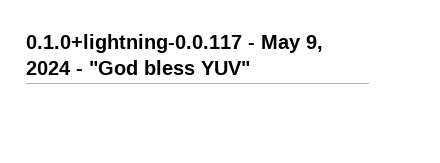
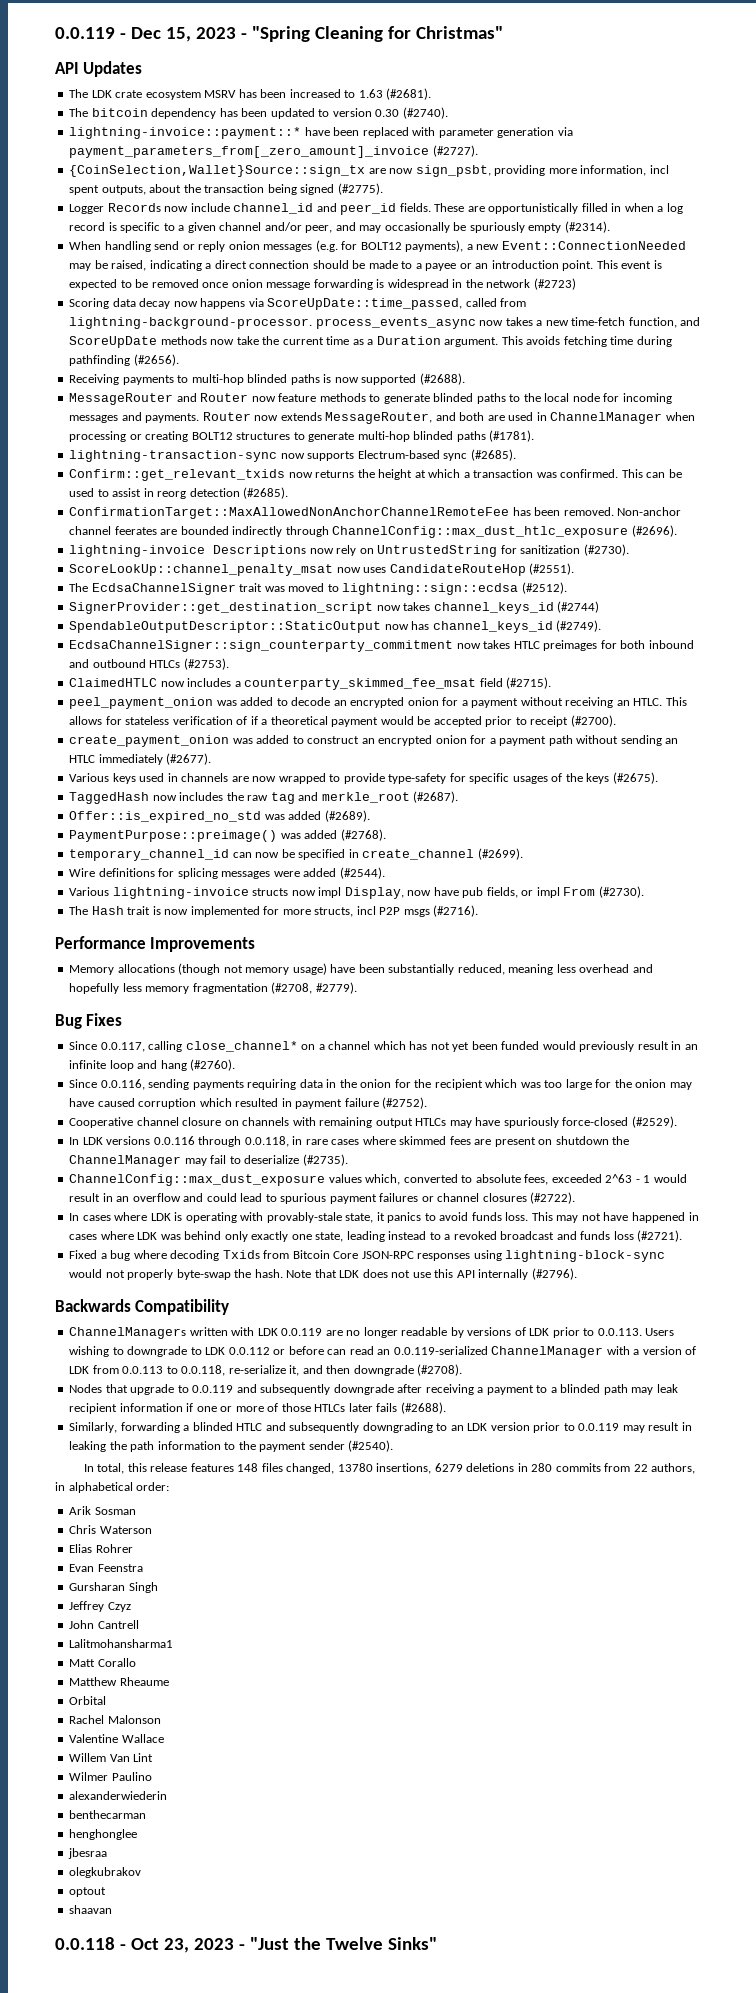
- 0.1.0+lightning-0.0.117 - May 9, 2024 - "God bless YUV"
+ 0.0.119 - Dec 15, 2023 - "Spring Cleaning for Christmas"
+ API Updates
+ The LDK crate ecosystem MSRV has been increased to 1.63 (#2681).
+ The bitcoin dependency has been updated to version 0.30 (#2740).
+ lightning-invoice::payment::* have been replaced with parameter generation via payment_parameters_from[_zero_amount]_invoice (#2727).
+ {CoinSelection,Wallet}Source::sign_tx are now sign_psbt, providing more information, incl spent outputs, about the transaction being signed (#2775).
+ Logger Records now include channel_id and peer_id fields. These are opportunistically filled in when a log record is specific to a given channel and/or peer, and may occasionally be spuriously empty (#2314).
+ When handling send or reply onion messages (e.g. for BOLT12 payments), a new Event::ConnectionNeeded may be raised, indicating a direct connection should be made to a payee or an introduction point. This event is expected to be removed once onion message forwarding is widespread in the network (#2723)
+ Scoring data decay now happens via ScoreUpDate::time_passed, called from lightning-background-processor. process_events_async now takes a new time-fetch function, and ScoreUpDate methods now take the current time as a Duration argument. This avoids fetching time during pathfinding (#2656).
+ Receiving payments to multi-hop blinded paths is now supported (#2688).
+ MessageRouter and Router now feature methods to generate blinded paths to the local node for incoming messages and payments. Router now extends MessageRouter, and both are used in ChannelManager when processing or creating BOLT12 structures to generate multi-hop blinded paths (#1781).
+ lightning-transaction-sync now supports Electrum-based sync (#2685).
+ Confirm::get_relevant_txids now returns the height at which a transaction was confirmed. This can be used to assist in reorg detection (#2685).
+ ConfirmationTarget::MaxAllowedNonAnchorChannelRemoteFee has been removed. Non-anchor channel feerates are bounded indirectly through ChannelConfig::max_dust_htlc_exposure (#2696).
+ lightning-invoice Descriptions now rely on UntrustedString for sanitization (#2730).
+ ScoreLookUp::channel_penalty_msat now uses CandidateRouteHop (#2551).
+ The EcdsaChannelSigner trait was moved to lightning::sign::ecdsa (#2512).
+ SignerProvider::get_destination_script now takes channel_keys_id (#2744)
+ SpendableOutputDescriptor::StaticOutput now has channel_keys_id (#2749).
+ EcdsaChannelSigner::sign_counterparty_commitment now takes HTLC preimages for both inbound and outbound HTLCs (#2753).
+ ClaimedHTLC now includes a counterparty_skimmed_fee_msat field (#2715).
+ peel_payment_onion was added to decode an encrypted onion for a payment without receiving an HTLC. This allows for stateless verification of if a theoretical payment would be accepted prior to receipt (#2700).
+ create_payment_onion was added to construct an encrypted onion for a payment path without sending an HTLC immediately (#2677).
+ Various keys used in channels are now wrapped to provide type-safety for specific usages of the keys (#2675).
+ TaggedHash now includes the raw tag and merkle_root (#2687).
+ Offer::is_expired_no_std was added (#2689).
+ PaymentPurpose::preimage() was added (#2768).
+ temporary_channel_id can now be specified in create_channel (#2699).
+ Wire definitions for splicing messages were added (#2544).
+ Various lightning-invoice structs now impl Display, now have pub fields, or impl From (#2730).
+ The Hash trait is now implemented for more structs, incl P2P msgs (#2716).
+ Performance Improvements
+ Memory allocations (though not memory usage) have been substantially reduced, meaning less overhead and hopefully less memory fragmentation (#2708, #2779).
+ Bug Fixes
+ Since 0.0.117, calling close_channel* on a channel which has not yet been funded would previously result in an infinite loop and hang (#2760).
+ Since 0.0.116, sending payments requiring data in the onion for the recipient which was too large for the onion may have caused corruption which resulted in payment failure (#2752).
+ Cooperative channel closure on channels with remaining output HTLCs may have spuriously force-closed (#2529).
+ In LDK versions 0.0.116 through 0.0.118, in rare cases where skimmed fees are present on shutdown the ChannelManager may fail to deserialize (#2735).
+ ChannelConfig::max_dust_exposure values which, converted to absolute fees, exceeded 2^63 - 1 would result in an overflow and could lead to spurious payment failures or channel closures (#2722).
+ In cases where LDK is operating with provably-stale state, it panics to avoid funds loss. This may not have happened in cases where LDK was behind only exactly one state, leading instead to a revoked broadcast and funds loss (#2721).
+ Fixed a bug where decoding Txids from Bitcoin Core JSON-RPC responses using lightning-block-sync would not properly byte-swap the hash. Note that LDK does not use this API internally (#2796).
+ Backwards Compatibility
+ ChannelManagers written with LDK 0.0.119 are no longer readable by versions of LDK prior to 0.0.113. Users wishing to downgrade to LDK 0.0.112 or before can read an 0.0.119-serialized ChannelManager with a version of LDK from 0.0.113 to 0.0.118, re-serialize it, and then downgrade (#2708).
+ Nodes that upgrade to 0.0.119 and subsequently downgrade after receiving a payment to a blinded path may leak recipient information if one or more of those HTLCs later fails (#2688).
+ Similarly, forwarding a blinded HTLC and subsequently downgrading to an LDK version prior to 0.0.119 may result in leaking the path information to the payment sender (#2540).
+ In total, this release features 148 files changed, 13780 insertions, 6279 deletions in 280 commits from 22 authors, in alphabetical order:
+ Arik Sosman
+ Chris Waterson
+ Elias Rohrer
+ Evan Feenstra
+ Gursharan Singh
+ Jeffrey Czyz
+ John Cantrell
+ Lalitmohansharma1
+ Matt Corallo
+ Matthew Rheaume
+ Orbital
+ Rachel Malonson
+ Valentine Wallace
+ Willem Van Lint
+ Wilmer Paulino
+ alexanderwiederin
+ benthecarman
+ henghonglee
+ jbesraa
+ olegkubrakov
+ optout
+ shaavan
+ 0.0.118 - Oct 23, 2023 - "Just the Twelve Sinks"

